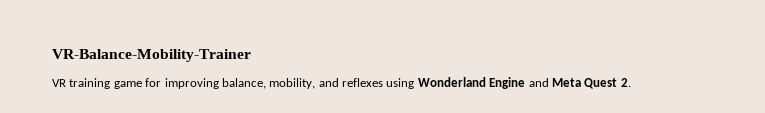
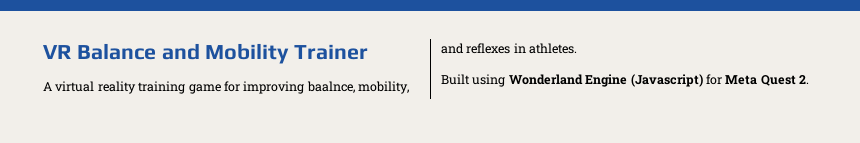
- VR-Balance-Mobility-Trainer
- VR training game for improving balance, mobility, and reflexes using Wonderland Engine and Meta Quest 2.
+ VR Balance and Mobility Trainer
+ A virtual reality training game for improving baalnce, mobility, and reflexes in athletes.
+ Built using Wonderland Engine (Javascript) for Meta Quest 2.

